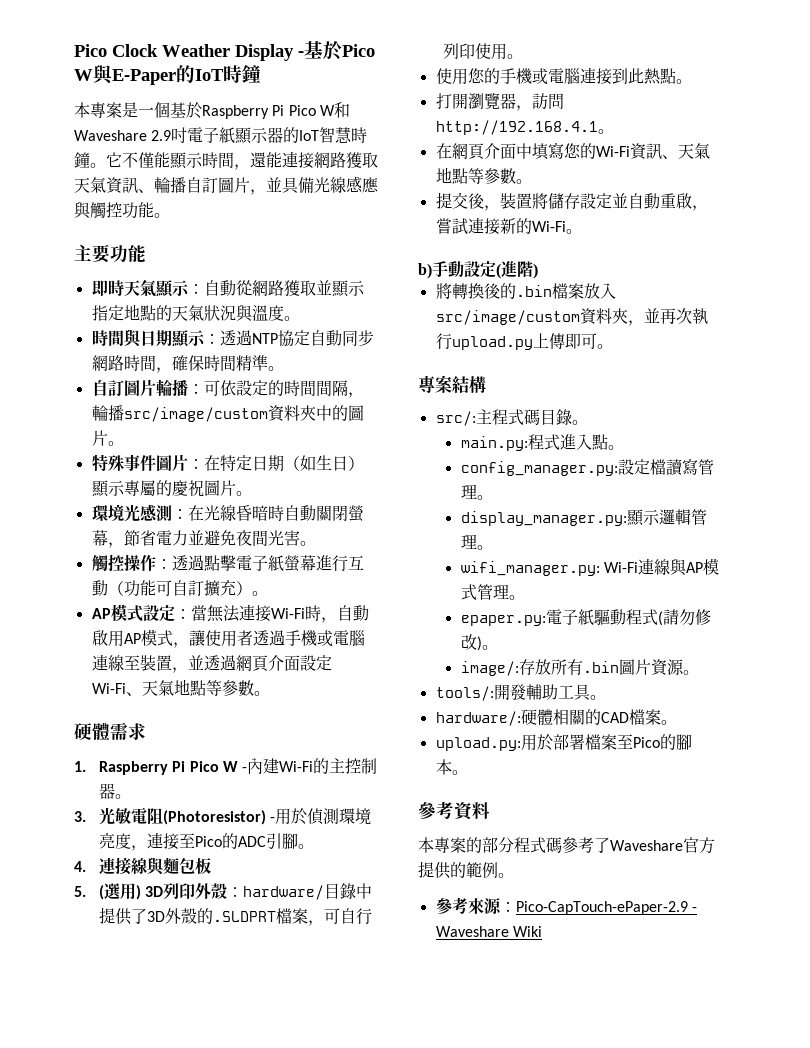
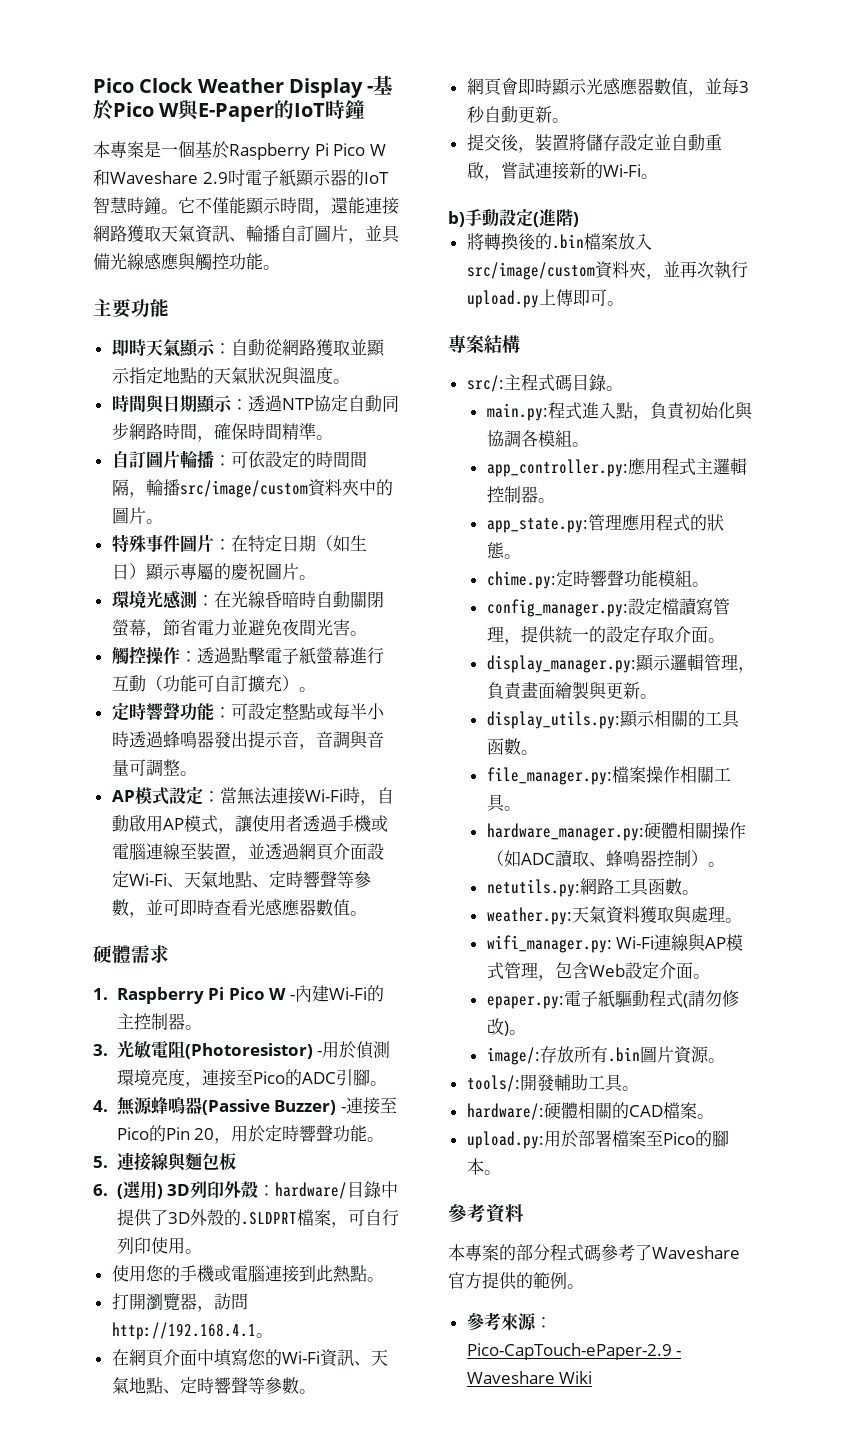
+ 定時響聲功能：可設定整點或每半小時透過蜂鳴器發出提示音，音調與音量可調整。
- AP模式設定：當無法連接Wi-Fi時，自動啟用AP模式，讓使用者透過手機或電腦連線至裝置，並透過網頁介面設定Wi-Fi、天氣地點等參數。
+ AP模式設定：當無法連接Wi-Fi時，自動啟用AP模式，讓使用者透過手機或電腦連線至裝置，並透過網頁介面設定Wi-Fi、天氣地點、定時響聲等參數，並可即時查看光感應器數值。
- 4.連接線與麵包板
+ 4.無源蜂鳴器(Passive Buzzer) -連接至Pico的Pin 20，用於定時響聲功能。
+ 5.連接線與麵包板
- 5. (選用) 3D列印外殼：hardware/目錄中提供了3D外殼的.SLDPRT檔案，可自行列印使用。
+ 6. (選用) 3D列印外殼：hardware/目錄中提供了3D外殼的.SLDPRT檔案，可自行列印使用。
- 在網頁介面中填寫您的Wi-Fi資訊、天氣地點等參數。
+ 在網頁介面中填寫您的Wi-Fi資訊、天氣地點、定時響聲等參數。
+ 網頁會即時顯示光感應器數值，並每3秒自動更新。
- main.py:程式進入點。
+ main.py:程式進入點，負責初始化與協調各模組。
+ app_controller.py:應用程式主邏輯控制器。
+ app_state.py:管理應用程式的狀態。
+ chime.py:定時響聲功能模組。
- config_manager.py:設定檔讀寫管理。
+ config_manager.py:設定檔讀寫管理，提供統一的設定存取介面。
- display_manager.py:顯示邏輯管理。
+ display_manager.py:顯示邏輯管理，負責畫面繪製與更新。
+ display_utils.py:顯示相關的工具函數。
+ file_manager.py:檔案操作相關工具。
+ hardware_manager.py:硬體相關操作（如ADC讀取、蜂鳴器控制）。
+ netutils.py:網路工具函數。
+ weather.py:天氣資料獲取與處理。
- wifi_manager.py: Wi-Fi連線與AP模式管理。
+ wifi_manager.py: Wi-Fi連線與AP模式管理，包含Web設定介面。

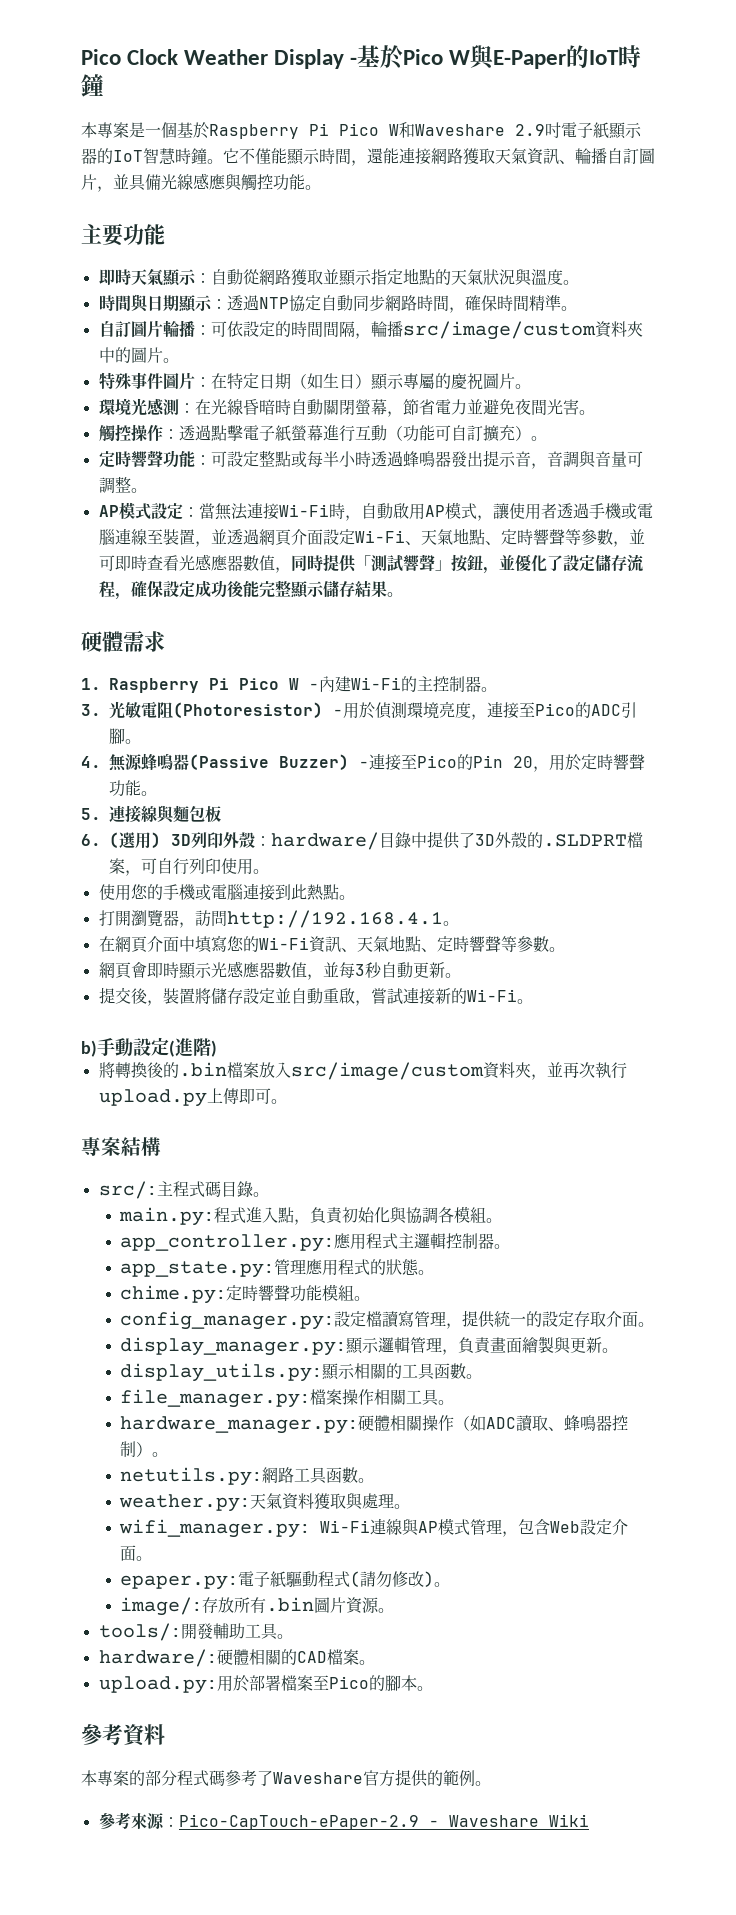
- AP模式設定：當無法連接Wi-Fi時，自動啟用AP模式，讓使用者透過手機或電腦連線至裝置，並透過網頁介面設定Wi-Fi、天氣地點、定時響聲等參數，並可即時查看光感應器數值。
+ AP模式設定：當無法連接Wi-Fi時，自動啟用AP模式，讓使用者透過手機或電腦連線至裝置，並透過網頁介面設定Wi-Fi、天氣地點、定時響聲等參數，並可即時查看光感應器數值，同時提供「測試響聲」按鈕，並優化了設定儲存流程，確保設定成功後能完整顯示儲存結果。

